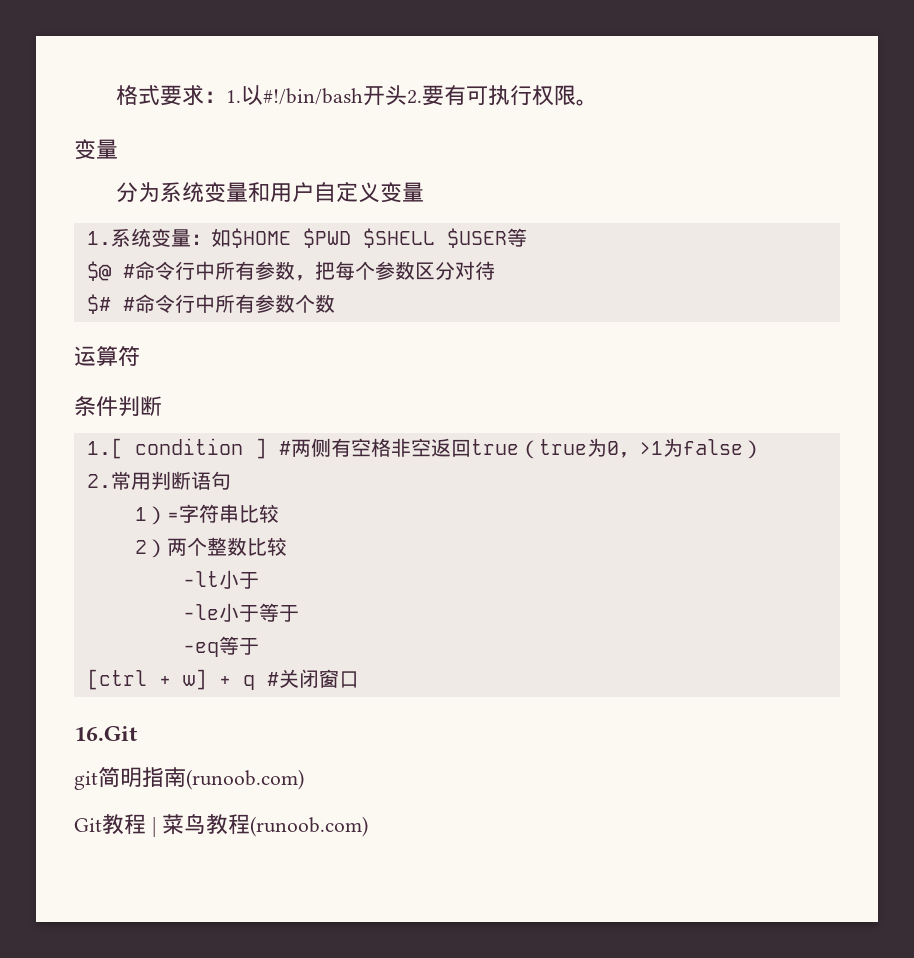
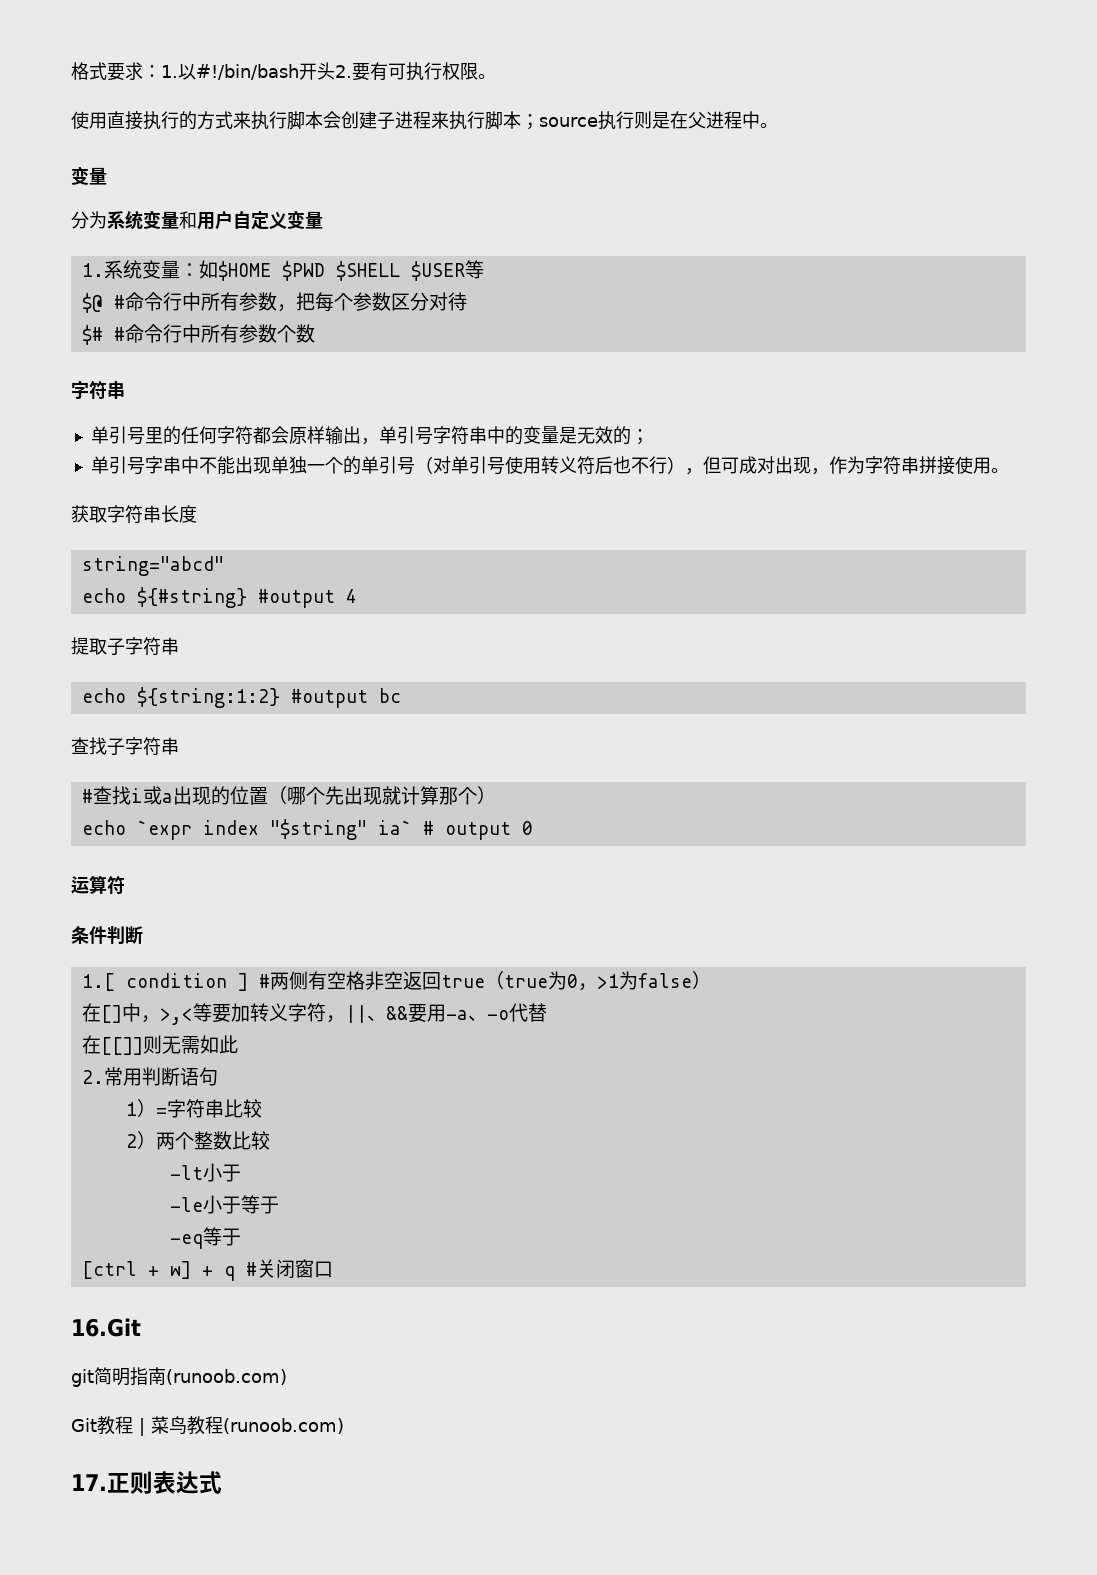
+ 使用直接执行的方式来执行脚本会创建子进程来执行脚本；source执行则是在父进程中。
  $# #命令行中所有参数个数
+ 字符串
+ 单引号里的任何字符都会原样输出，单引号字符串中的变量是无效的；
+ 单引号字串中不能出现单独一个的单引号（对单引号使用转义符后也不行），但可成对出现，作为字符串拼接使用。
+ 获取字符串长度
+ string="abcd"
+ echo ${#string} #output 4
+ 提取子字符串
+ echo ${string:1:2} #output bc
+ 查找子字符串
+ #查找i或a出现的位置（哪个先出现就计算那个）
+ echo `expr index "$string" ia` # output 0
+ 在[]中，>,<等要加转义字符，||、&&要用-a、-o代替
+ 在[[]]则无需如此
+ 17.正则表达式

